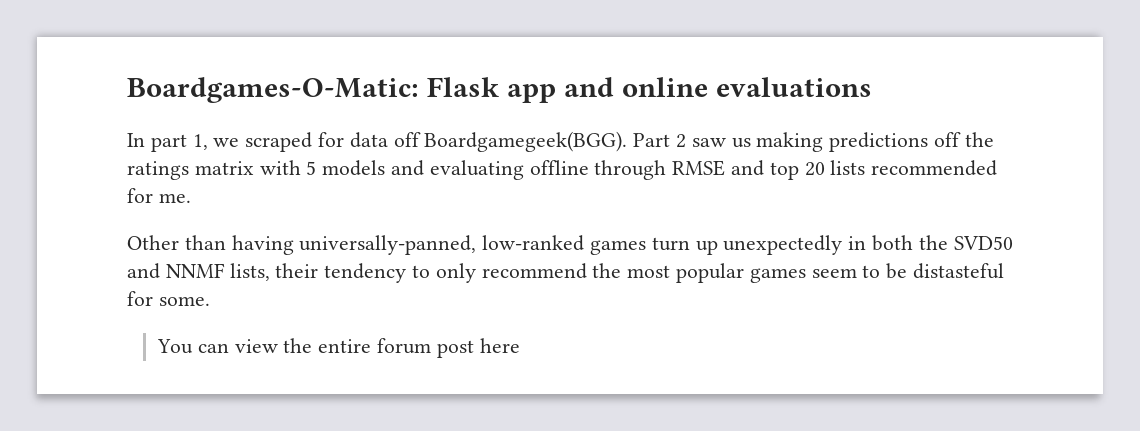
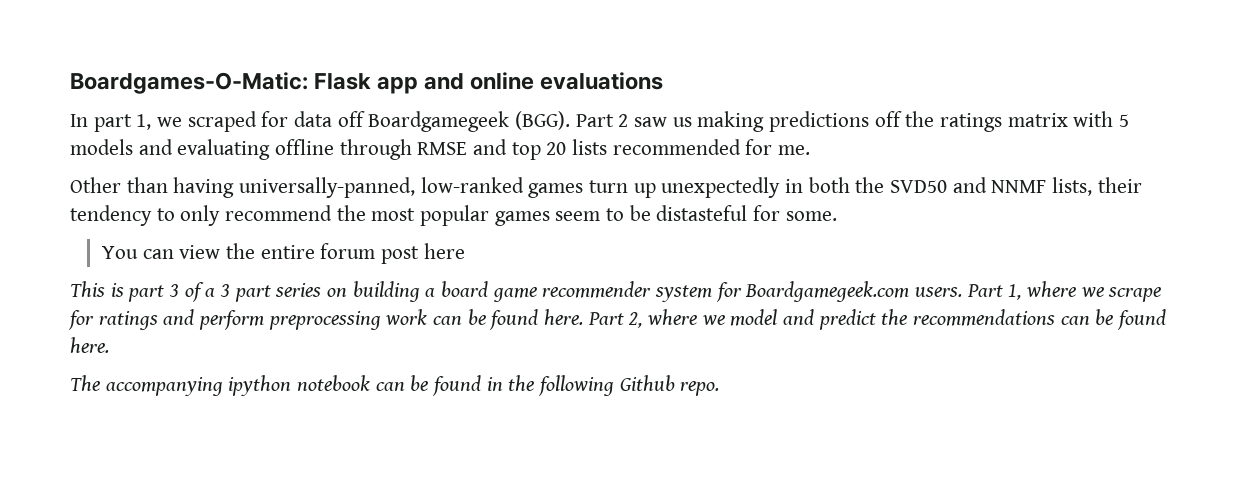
- In part 1, we scraped for data off Boardgamegeek(BGG).
+ In part 1, we scraped for data off Boardgamegeek (BGG).
+ This is part 3 of a 3 part series on building a board game recommender system for Boardgamegeek.com users. Part 1, where we scrape for ratings and perform preprocessing work can be found here. Part 2, where we model and predict the recommendations can be found here.
+ The accompanying ipython notebook can be found in the following Github repo.

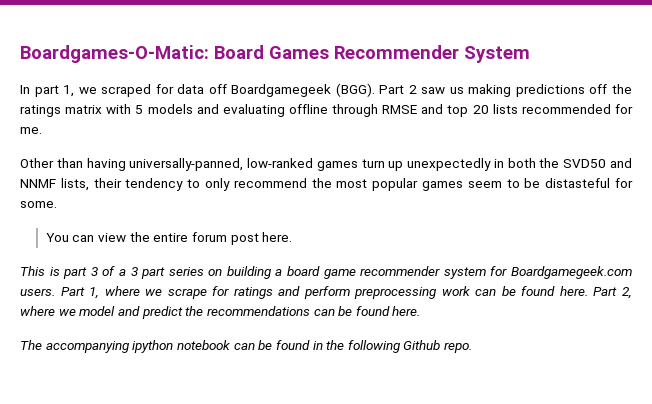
- Boardgames-O-Matic: Flask app and online evaluations
+ Boardgames-O-Matic: Board Games Recommender System
- You can view the entire forum post here
+ You can view the entire forum post here.

